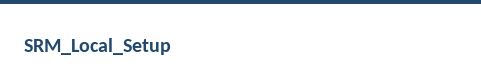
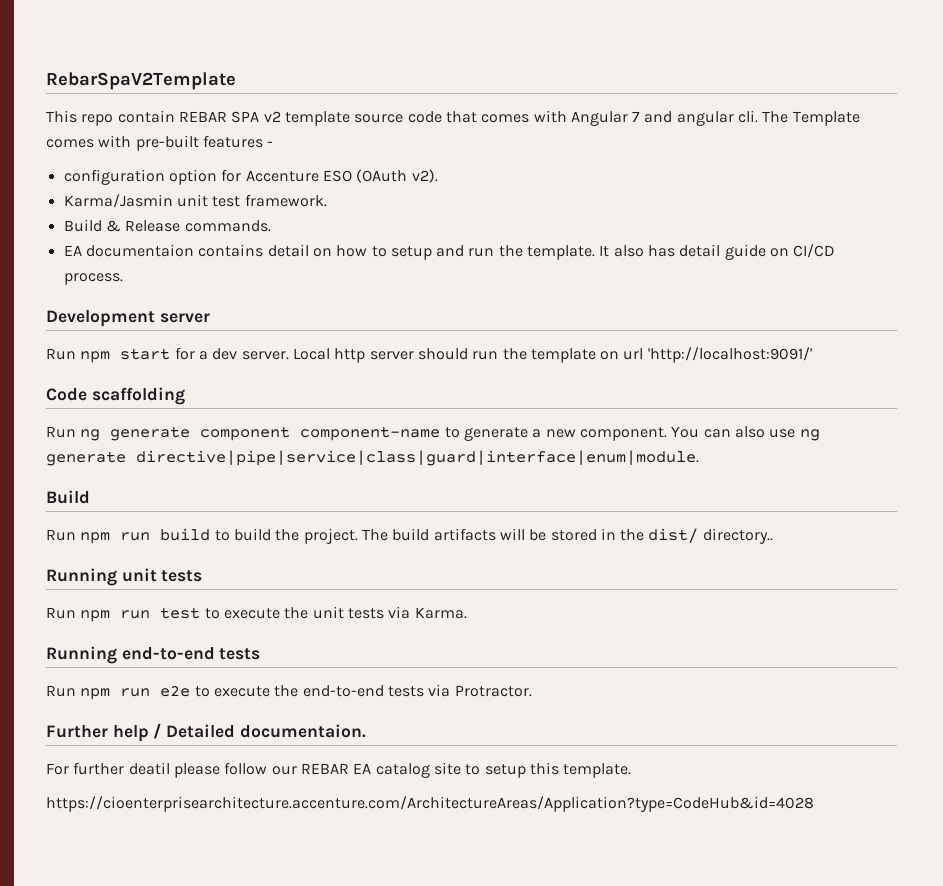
- SRM_Local_Setup
+ RebarSpaV2Template
+ This repo contain REBAR SPA v2 template source code that comes with Angular 7 and angular cli. The Template comes with pre-built features -
+ configuration option for Accenture ESO (OAuth v2).
+ Karma/Jasmin unit test framework.
+ Build & Release commands.
+ EA documentaion contains detail on how to setup and run the template. It also has detail guide on CI/CD process.
+ Development server
+ Run npm start for a dev server. Local http server should run the template on url 'http://localhost:9091/'
+ Code scaffolding
+ Run ng generate component component-name to generate a new component. You can also use ng generate directive|pipe|service|class|guard|interface|enum|module.
+ Build
+ Run npm run build to build the project. The build artifacts will be stored in the dist/ directory..
+ Running unit tests
+ Run npm run test to execute the unit tests via Karma.
+ Running end-to-end tests
+ Run npm run e2e to execute the end-to-end tests via Protractor.
+ Further help / Detailed documentaion.
+ For further deatil please follow our REBAR EA catalog site to setup this template.
+ https://cioenterprisearchitecture.accenture.com/ArchitectureAreas/Application?type=CodeHub&id=4028

